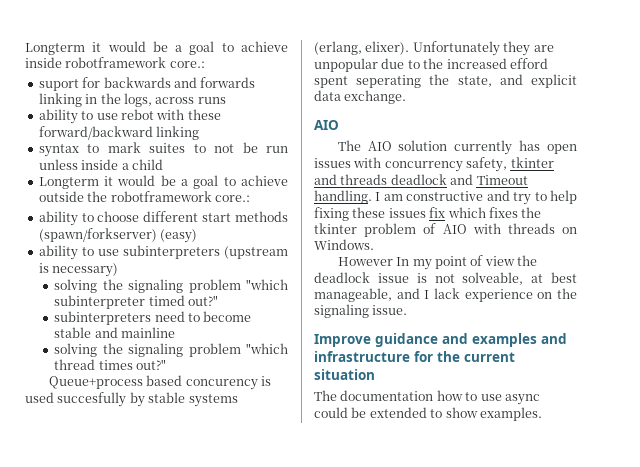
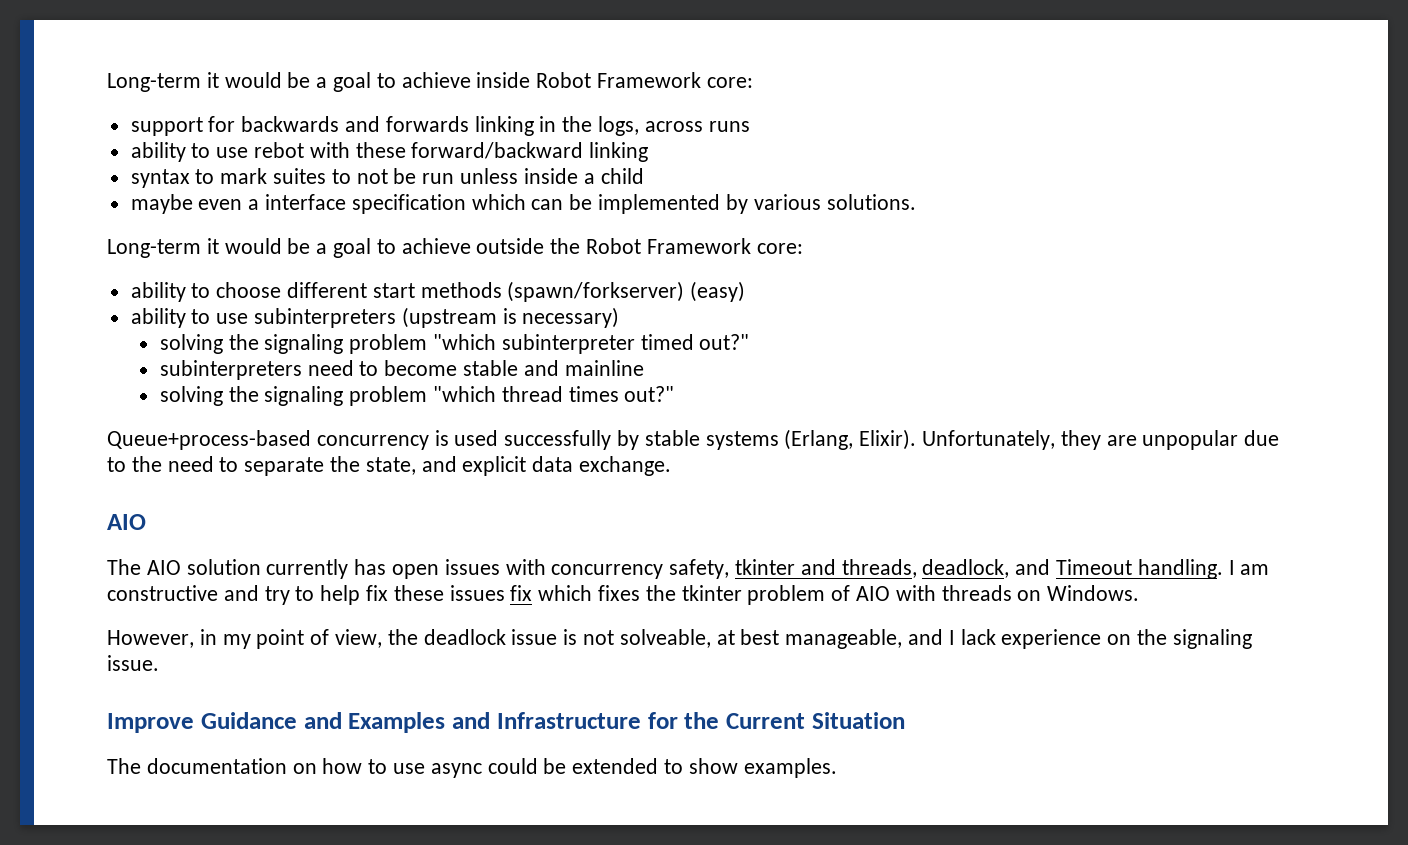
- Longterm it would be a goal to achieve inside robotframework core.:
- suport for backwards and forwards linking in the logs, across runs
+ Long-term it would be a goal to achieve inside Robot Framework core:
+ support for backwards and forwards linking in the logs, across runs
- Longterm it would be a goal to achieve outside the robotframework core.:
+ maybe even a interface specification which can be implemented by various solutions.
+ Long-term it would be a goal to achieve outside the Robot Framework core:
- Queue+process based concurency is used succesfully by stable systems (erlang, elixer). Unfortunately they are unpopular due to the increased efford spent seperating the state, and explicit data exchange.
+ Queue+process-based concurrency is used successfully by stable systems (Erlang, Elixir). Unfortunately, they are unpopular due to the need to separate the state, and explicit data exchange.
- The AIO solution currently has open issues with concurrency safety, tkinter and threads deadlock and Timeout handling.
+ The AIO solution currently has open issues with concurrency safety, tkinter and threads, deadlock, and Timeout handling.
- I am constructive and try to help fixing these issues fix which fixes the tkinter problem of AIO with threads on Windows.
+ I am constructive and try to help fix these issues fix which fixes the tkinter problem of AIO with threads on Windows.
- However In my point of view the deadlock issue is not solveable, at best manageable, and I lack experience on the signaling issue.
+ However, in my point of view, the deadlock issue is not solveable, at best manageable, and I lack experience on the signaling issue.
- Improve guidance and examples and infrastructure for the current situation
+ Improve Guidance and Examples and Infrastructure for the Current Situation
- The documentation how to use async could be extended to show examples.
+ The documentation on how to use async could be extended to show examples.

